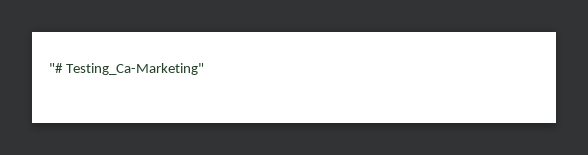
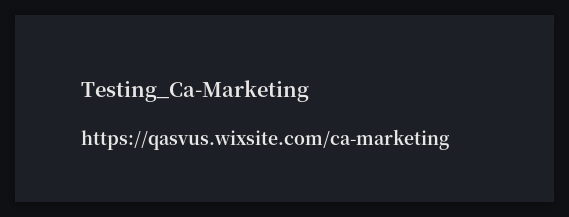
- "# Testing_Ca-Marketing"
+ Testing_Ca-Marketing
+ https://qasvus.wixsite.com/ca-marketing

